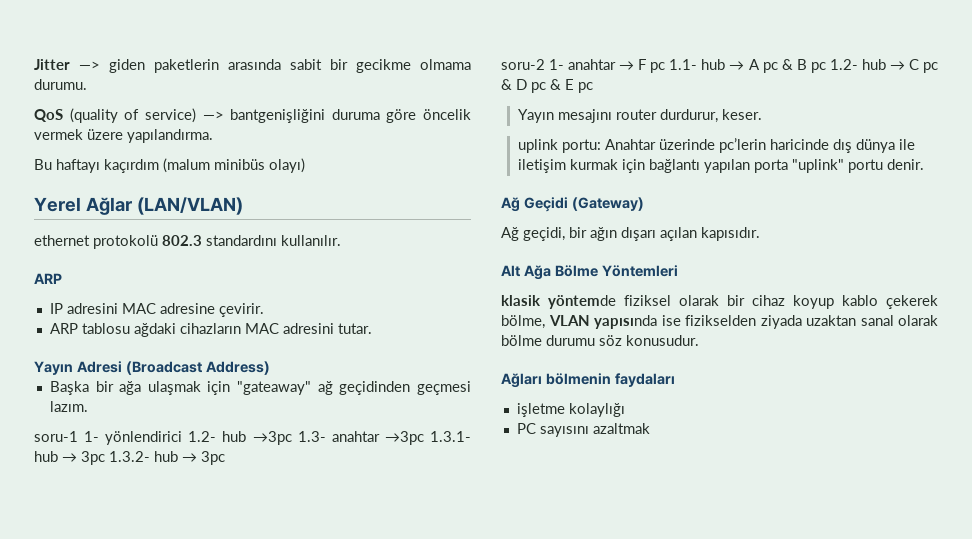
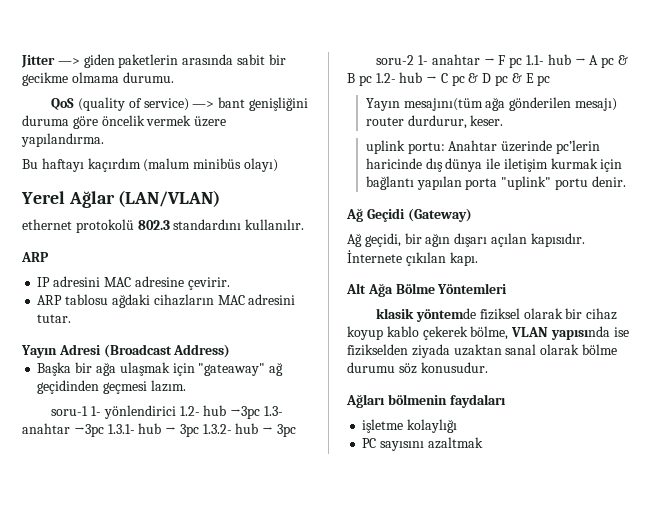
- QoS (quality of service) —> bantgenişliğini duruma göre öncelik vermek üzere yapılandırma.
+ QoS (quality of service) —> bant genişliğini duruma göre öncelik vermek üzere yapılandırma.
- Yayın mesajını router durdurur, keser.
+ Yayın mesajını(tüm ağa gönderilen mesajı) router durdurur, keser.
+ İnternete çıkılan kapı.

